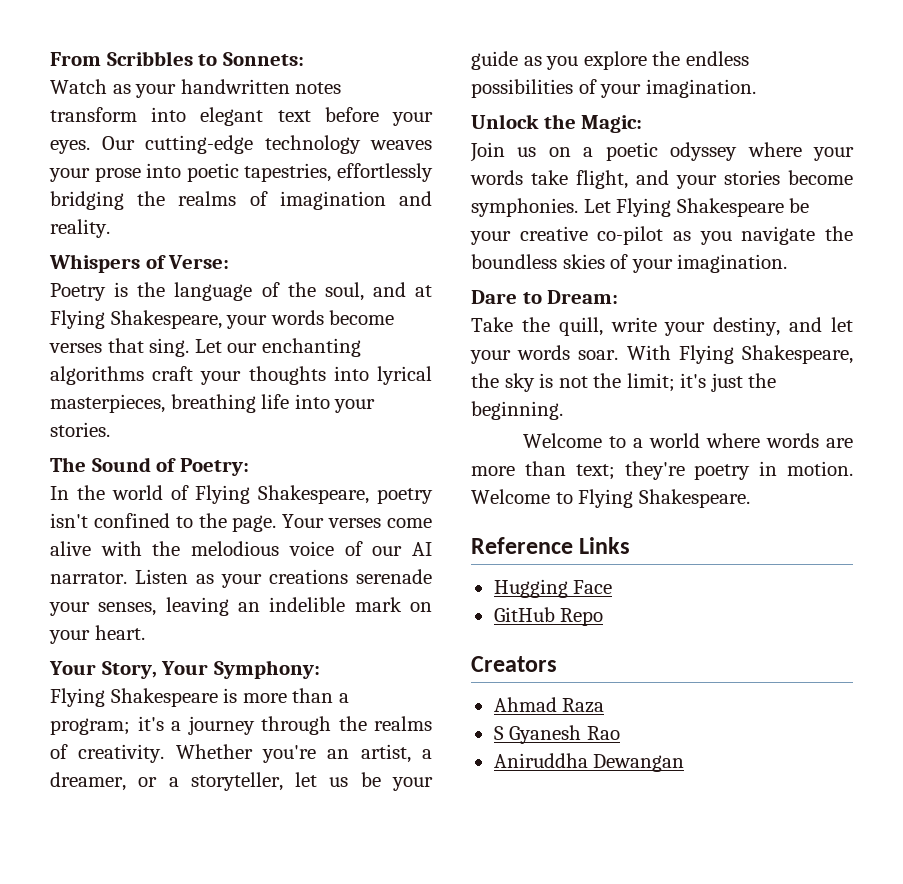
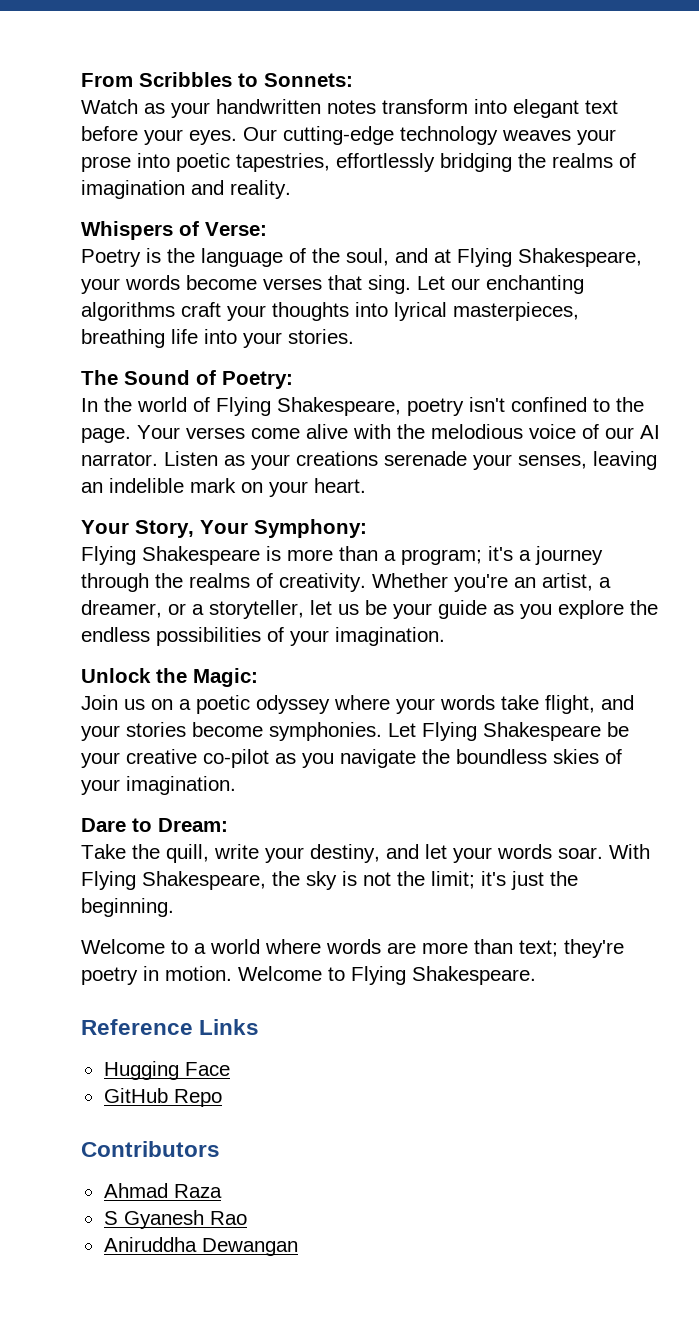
- Creators
+ Contributors

